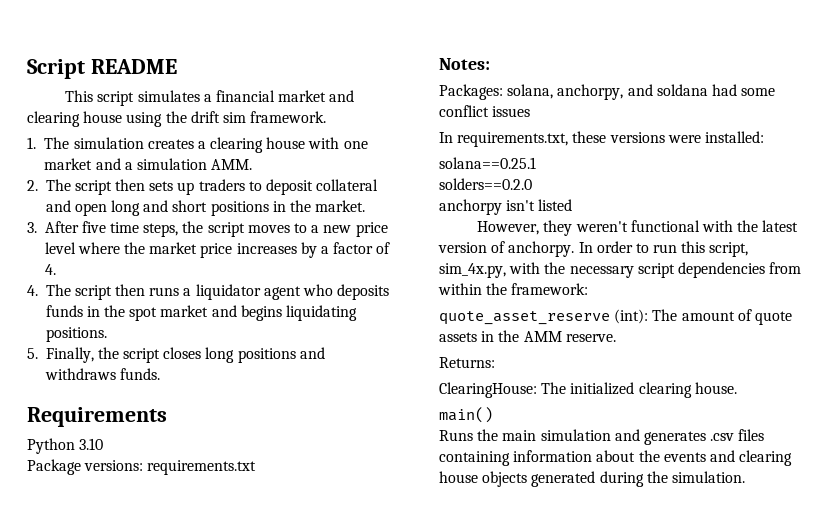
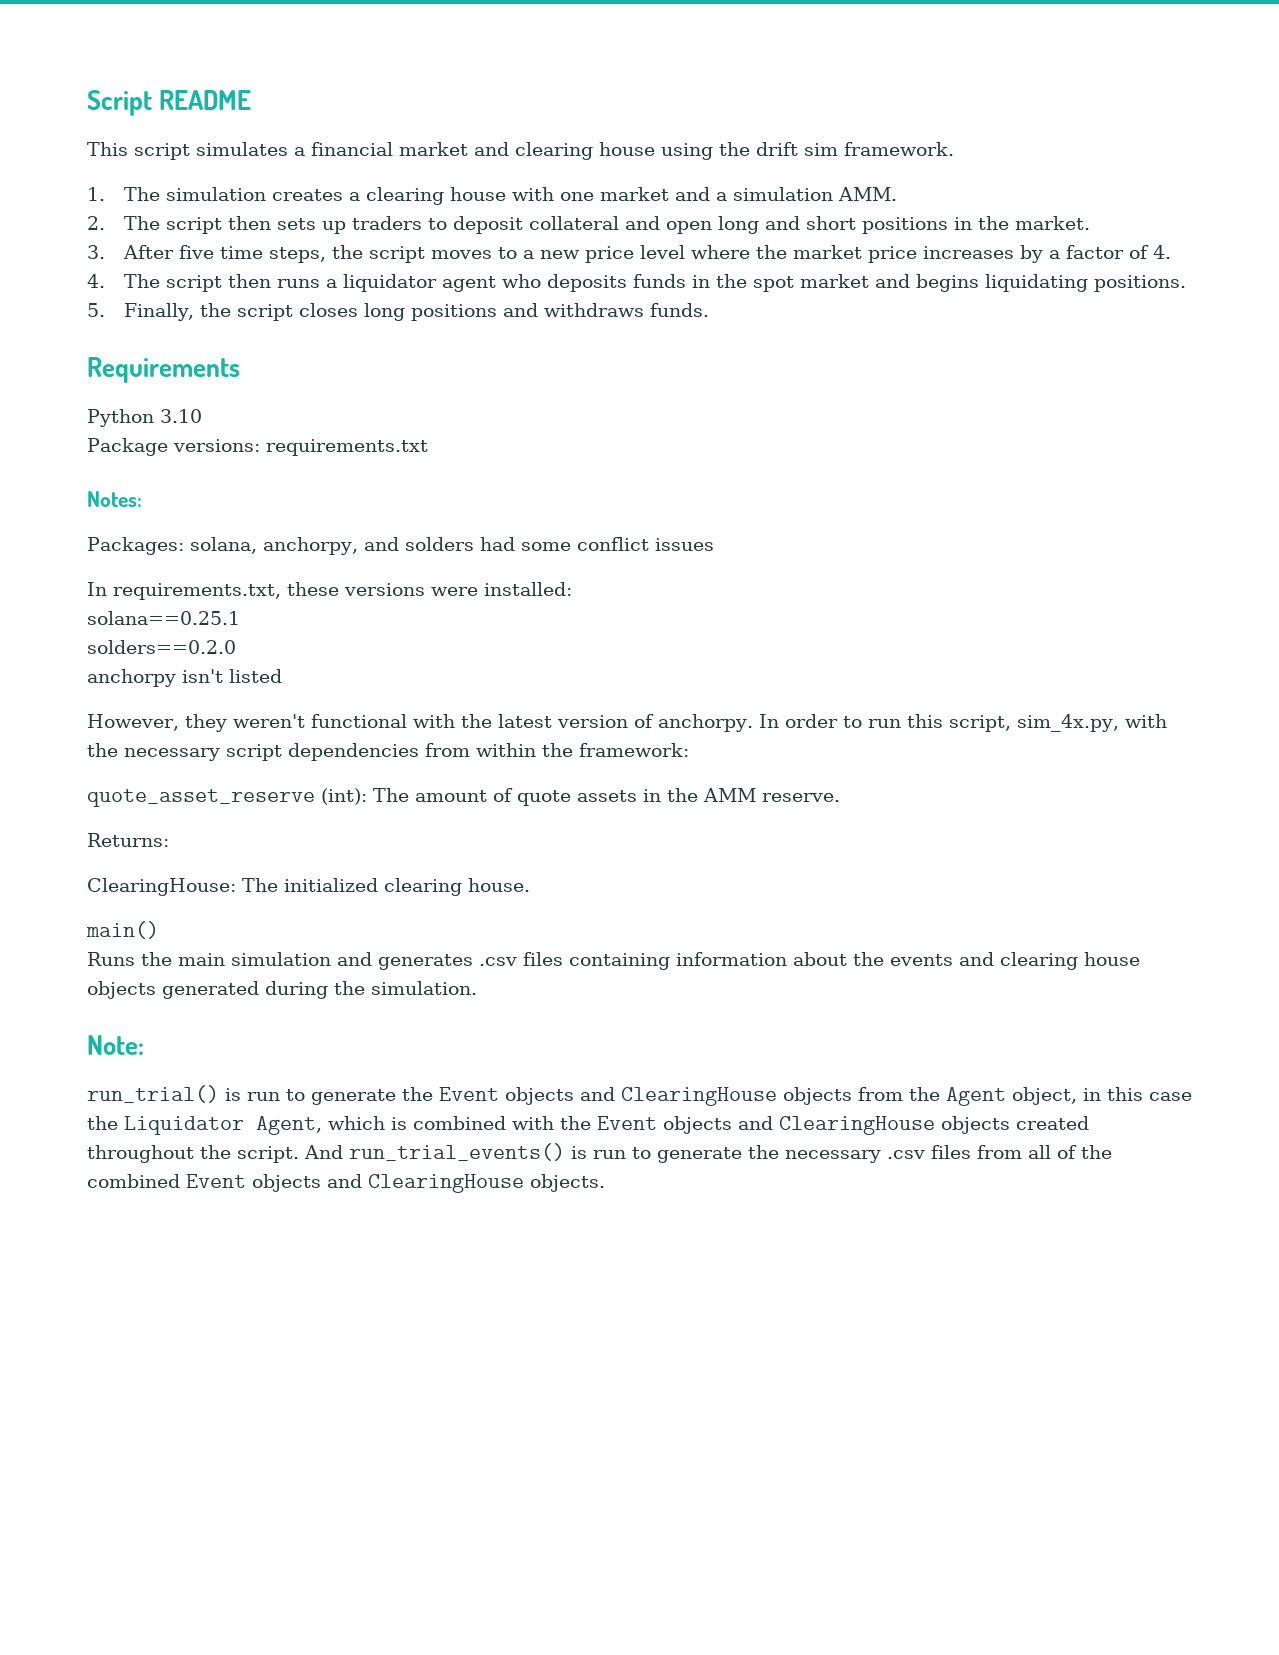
- Packages: solana, anchorpy, and soldana had some conflict issues
+ Packages: solana, anchorpy, and solders had some conflict issues
+ Note:
+ run_trial() is run to generate the Event objects and ClearingHouse objects from the Agent object, in this case the Liquidator Agent, which is combined with the Event objects and ClearingHouse objects created throughout the script. And run_trial_events() is run to generate the necessary .csv files from all of the combined Event objects and ClearingHouse objects.

